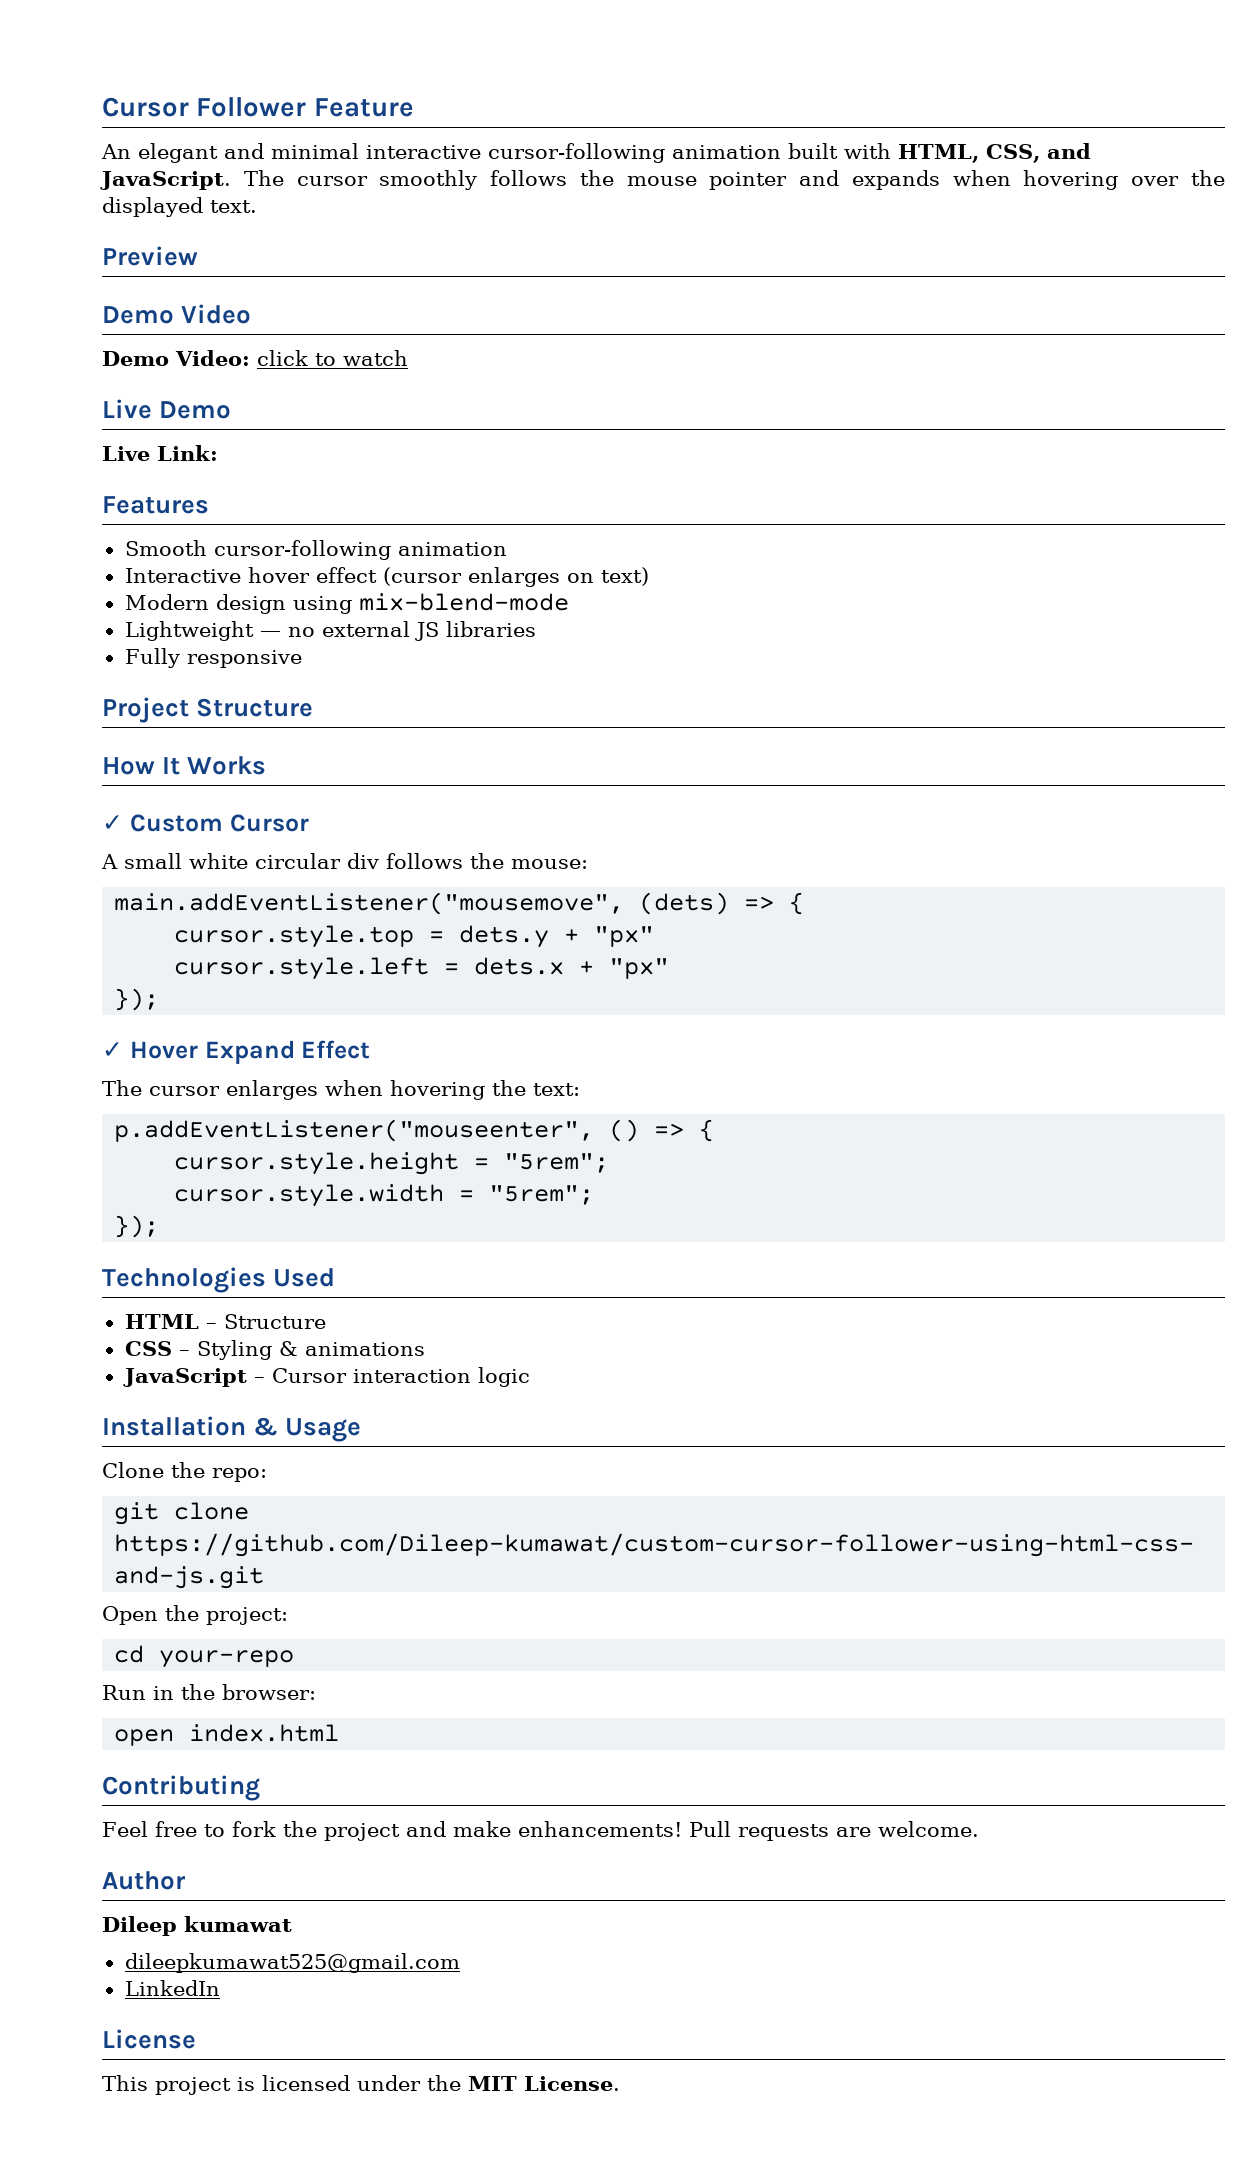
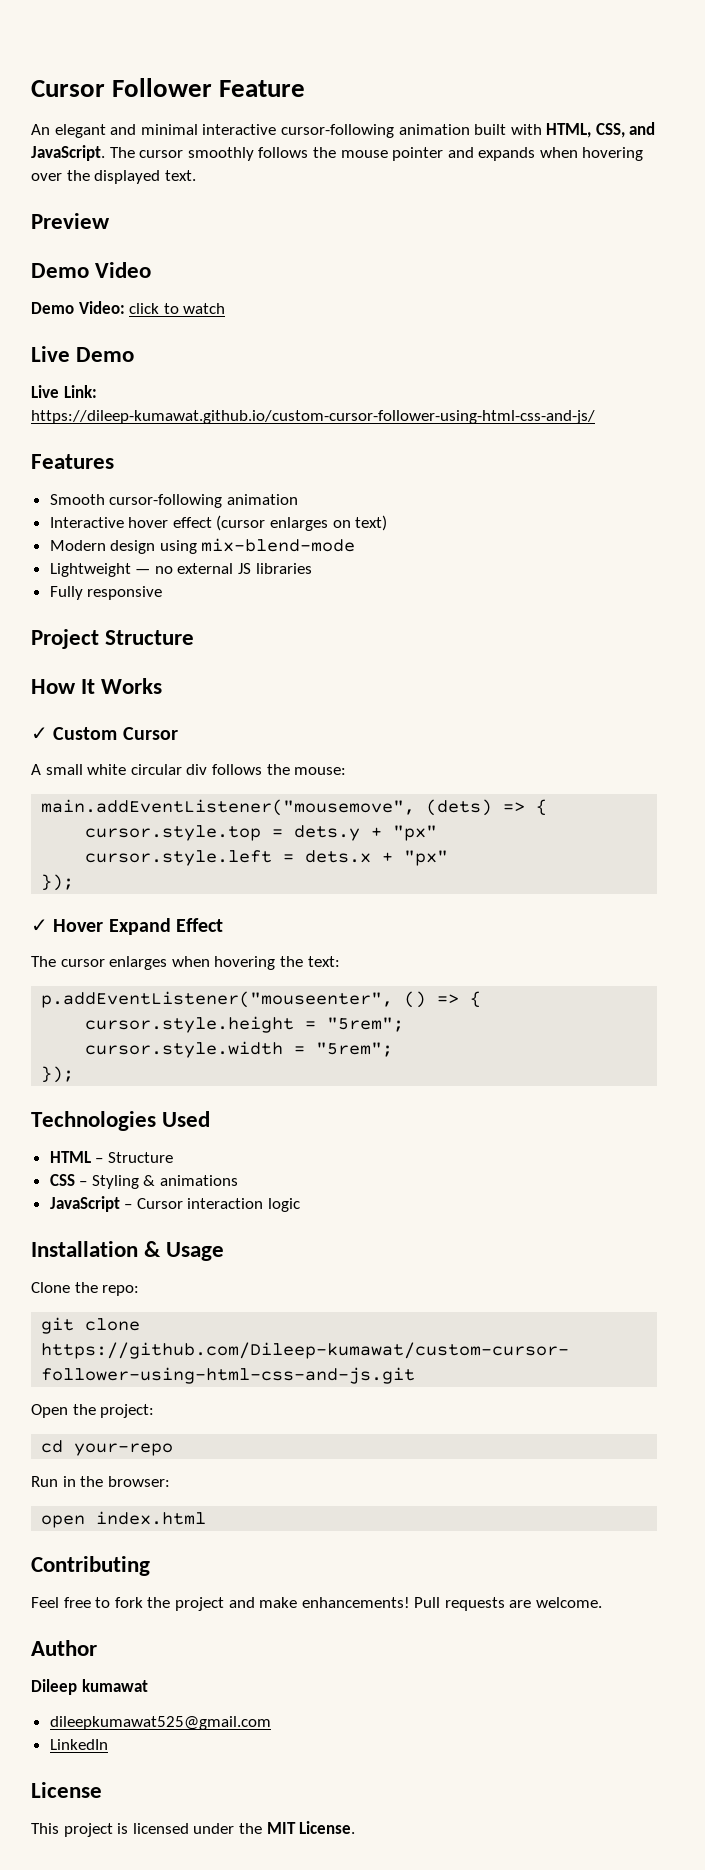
- Live Link:
+ Live Link: https://dileep-kumawat.github.io/custom-cursor-follower-using-html-css-and-js/

